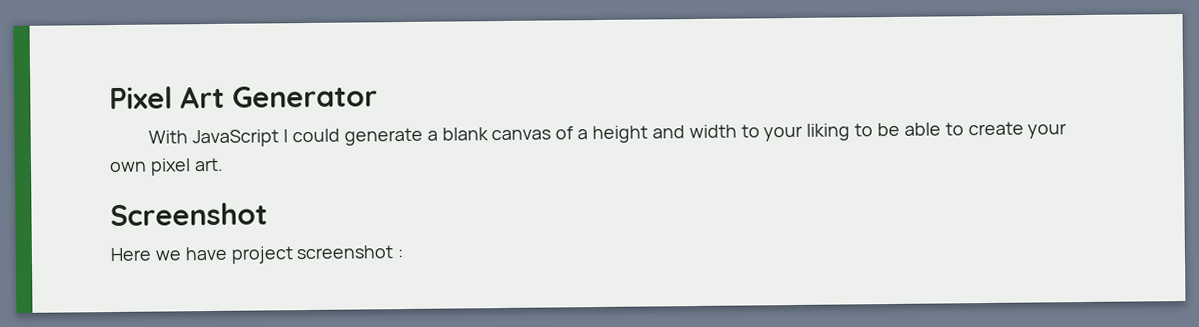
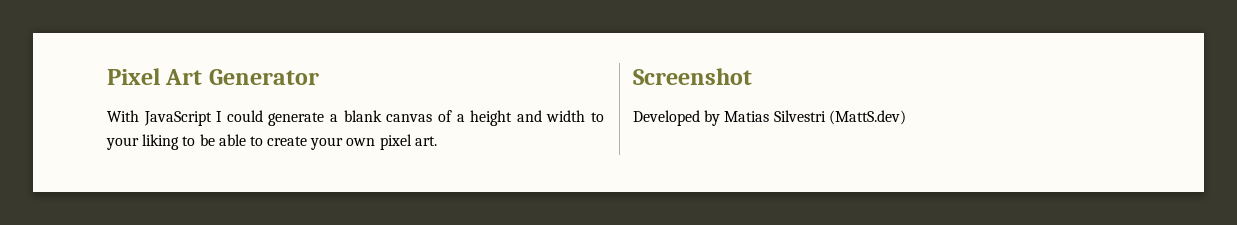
- Here we have project screenshot :
+ Developed by Matias Silvestri (MattS.dev)

